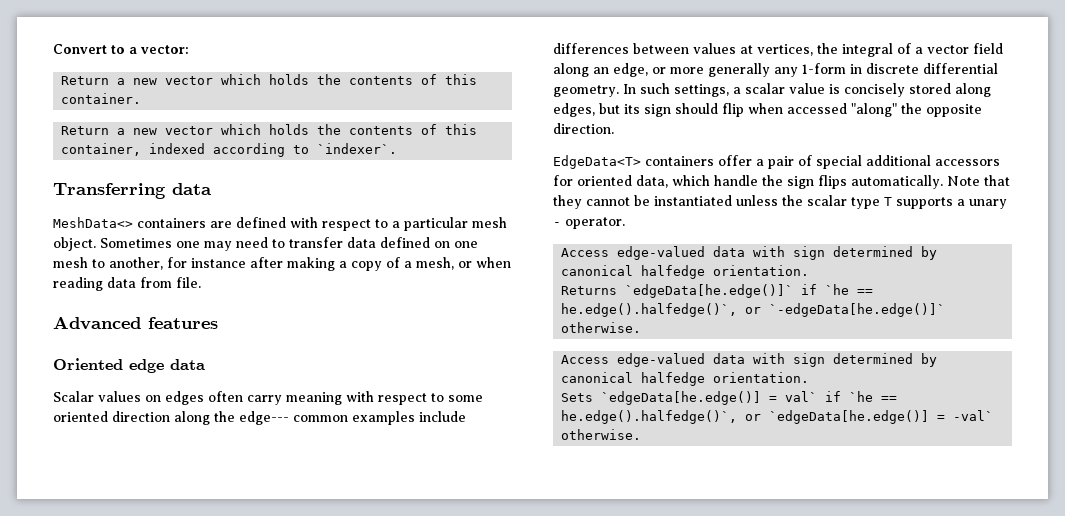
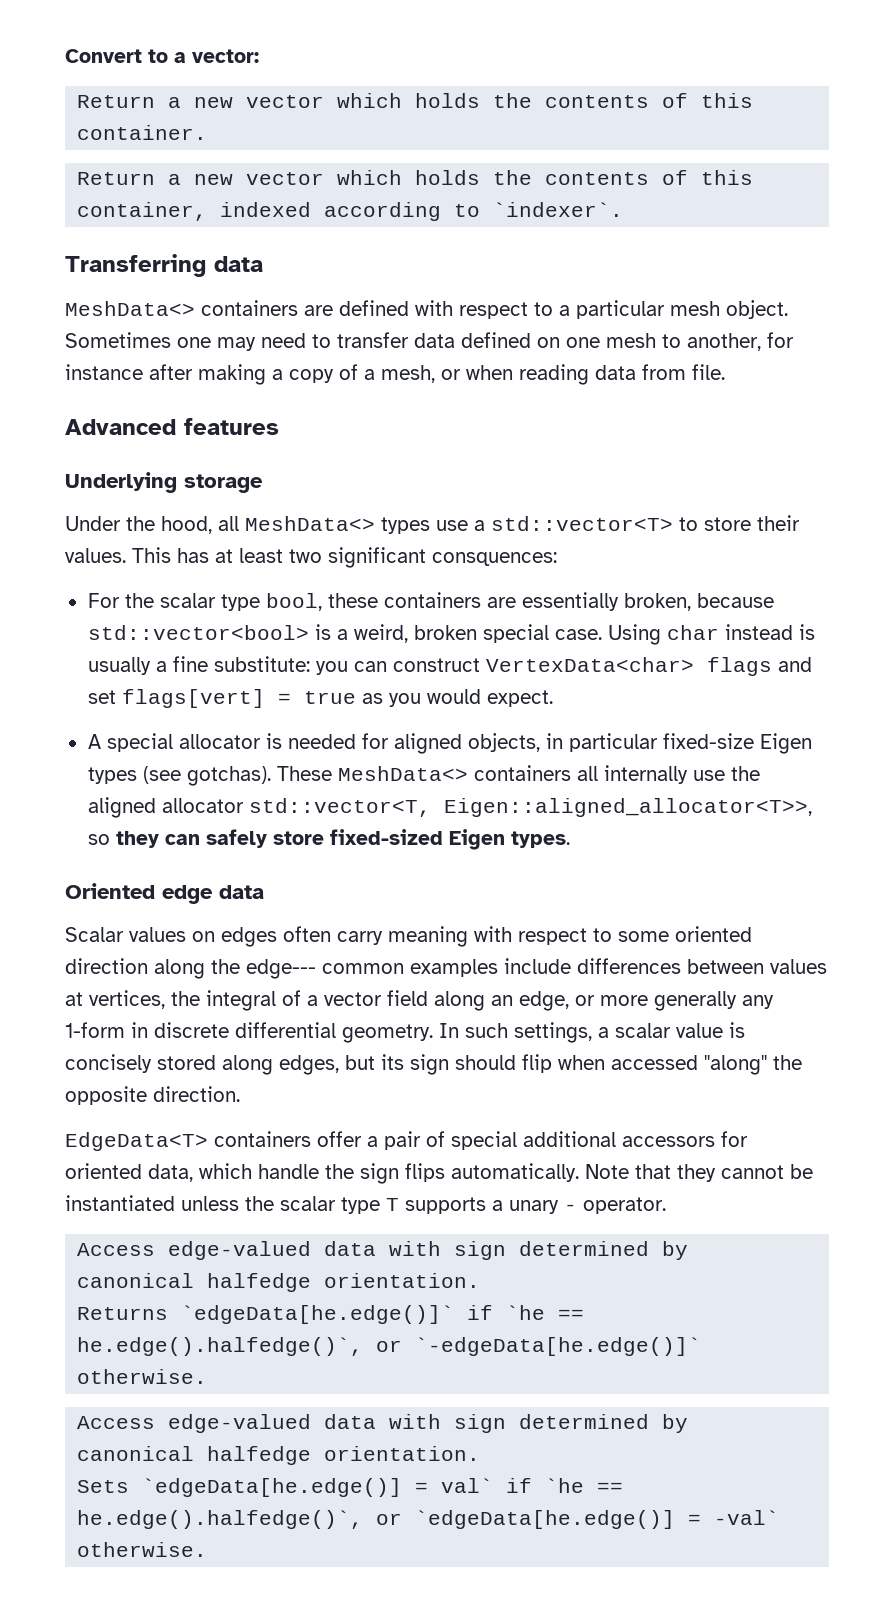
+ Underlying storage
+ Under the hood, all MeshData<> types use a std::vector<T> to store their values. This has at least two significant consquences:
+ For the scalar type bool, these containers are essentially broken, because std::vector<bool> is a weird, broken special case. Using char instead is usually a fine substitute: you can construct VertexData<char> flags and set flags[vert] = true as you would expect.
+ A special allocator is needed for aligned objects, in particular fixed-size Eigen types (see gotchas). These MeshData<> containers all internally use the aligned allocator std::vector<T, Eigen::aligned_allocator<T>>, so they can safely store fixed-sized Eigen types.

